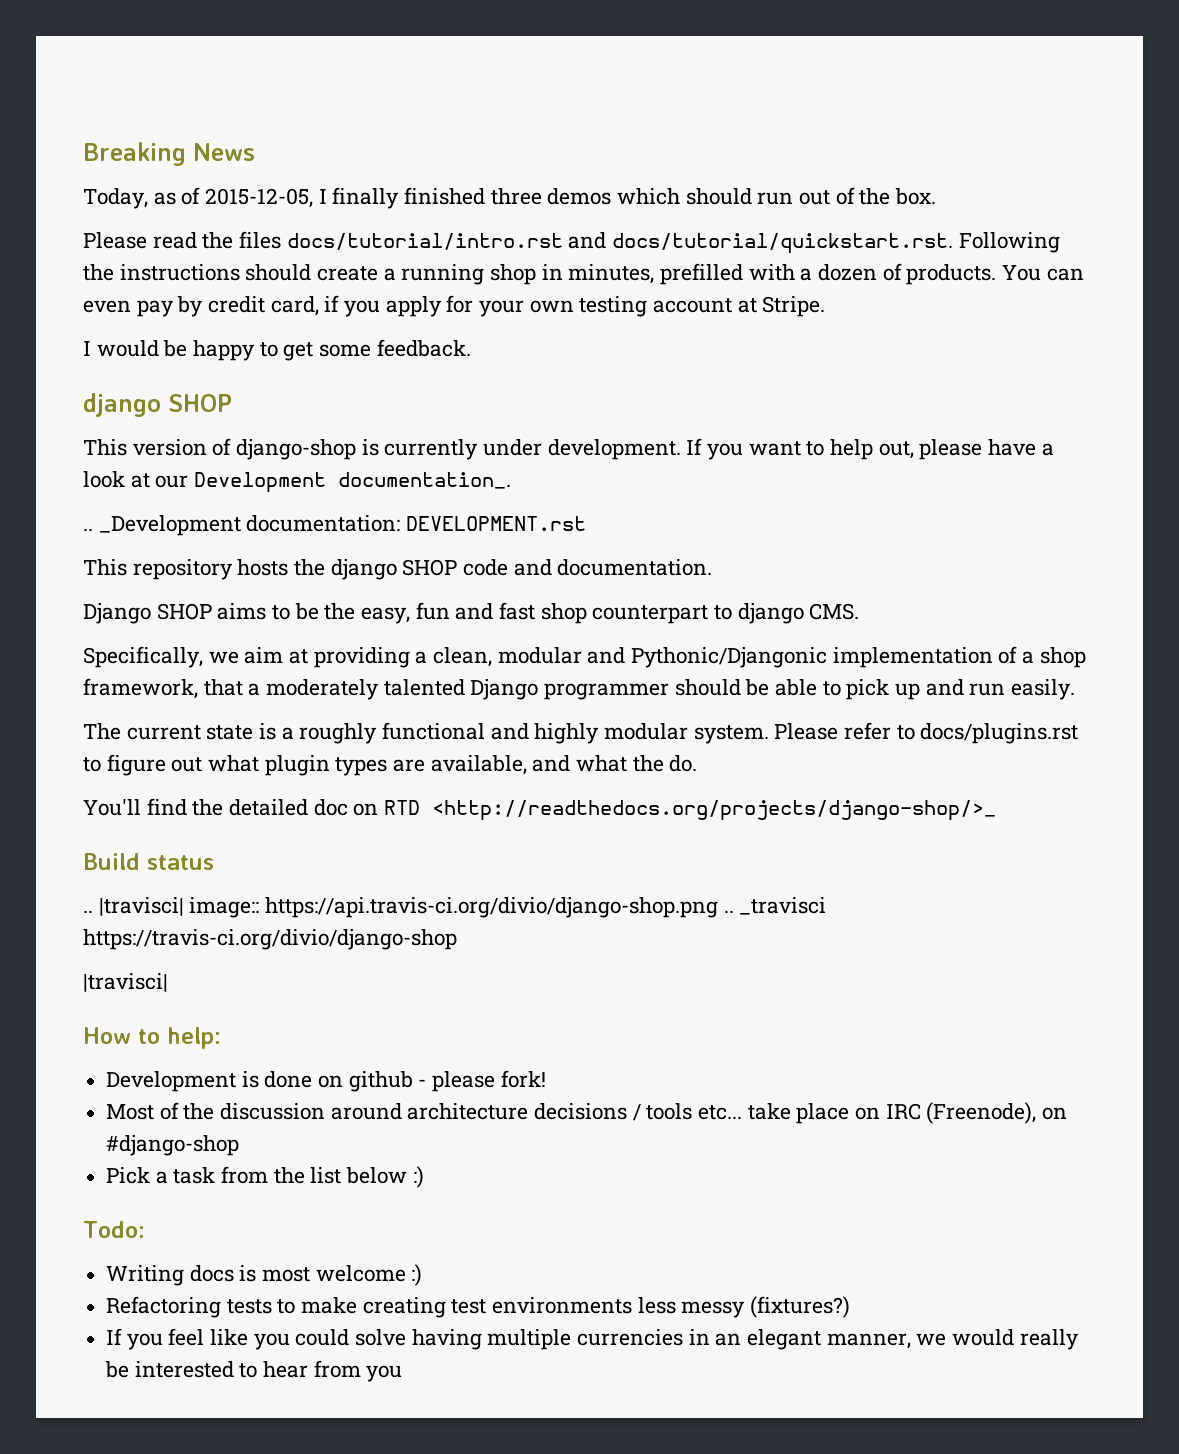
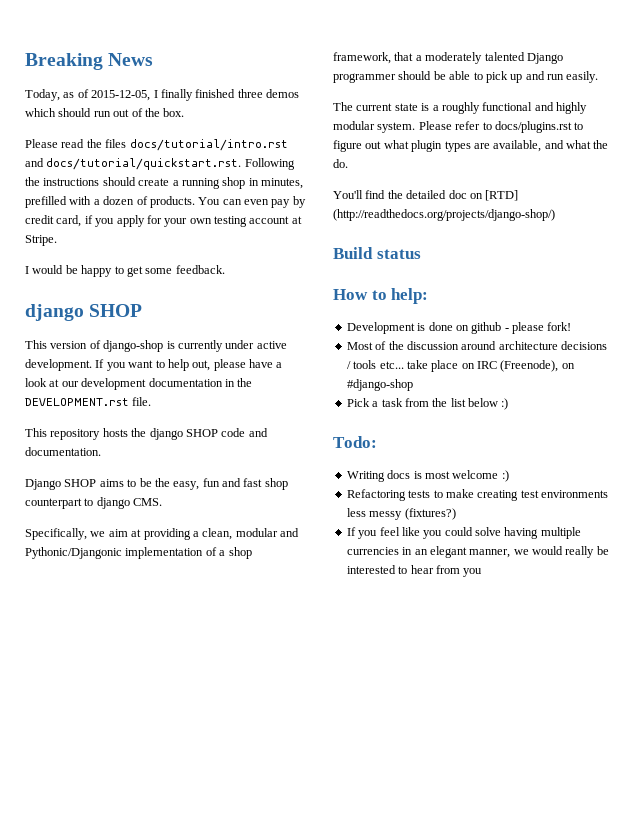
- This version of django-shop is currently under development.
+ This version of django-shop is currently under active development.
- If you want to help out, please have a look at our Development documentation_.
- .. _Development documentation: DEVELOPMENT.rst
+ If you want to help out, please have a look at our development documentation in the DEVELOPMENT.rst file.
- You'll find the detailed doc on RTD <http://readthedocs.org/projects/django-shop/>_
+ You'll find the detailed doc on [RTD] (http://readthedocs.org/projects/django-shop/)
- .. |travisci| image:: https://api.travis-ci.org/divio/django-shop.png .. _travisci https://travis-ci.org/divio/django-shop
- |travisci|

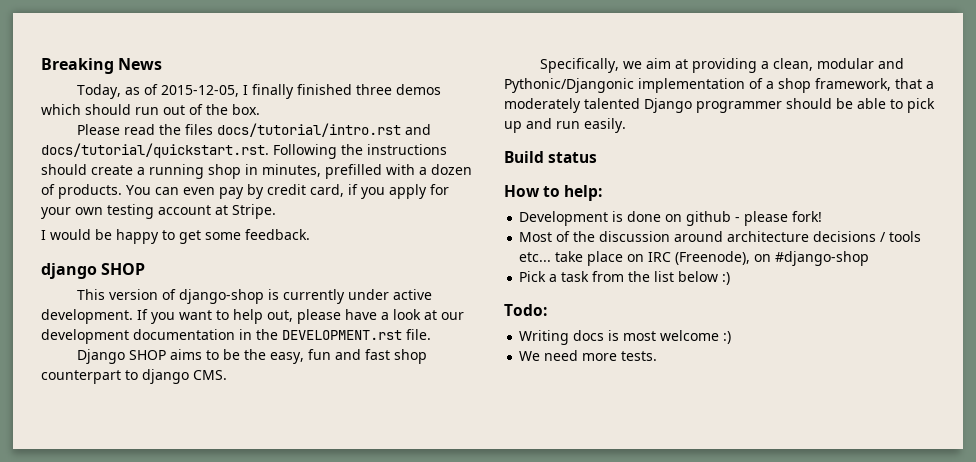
- This repository hosts the django SHOP code and documentation.
- The current state is a roughly functional and highly modular system. Please refer to docs/plugins.rst to figure out what plugin types are available, and what the do.
- You'll find the detailed doc on [RTD] (http://readthedocs.org/projects/django-shop/)
- Refactoring tests to make creating test environments less messy (fixtures?)
- If you feel like you could solve having multiple currencies in an elegant manner, we would really be interested to hear from you
+ We need more tests.

